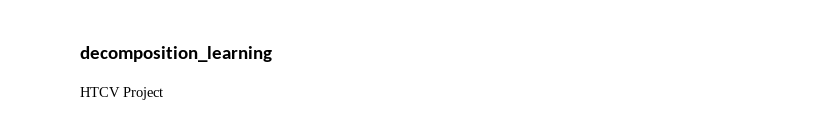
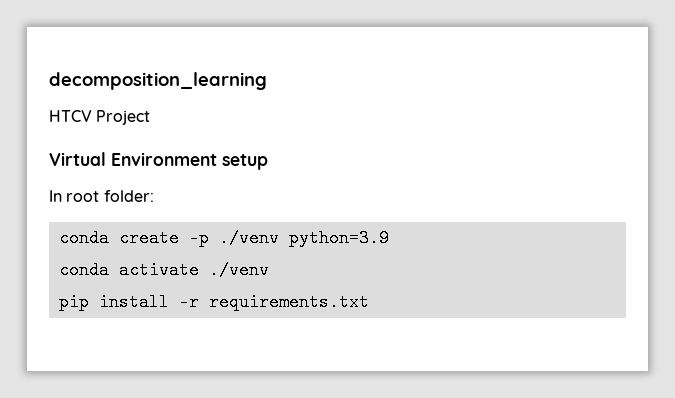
+ Virtual Environment setup
+ In root folder:
+ conda create -p ./venv python=3.9
+ conda activate ./venv
+ pip install -r requirements.txt

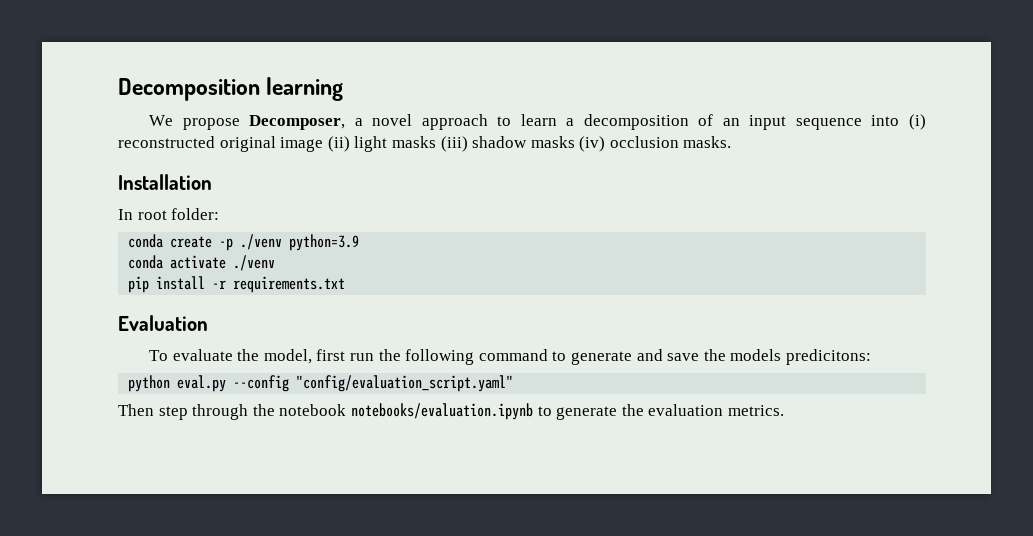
- decomposition_learning
- HTCV Project
- Virtual Environment setup
+ Decomposition learning
+ We propose Decomposer, a novel approach to learn a decomposition of an input sequence into (i) reconstructed original image (ii) light masks (iii) shadow masks (iv) occlusion masks.
+ Installation
+ Evaluation
+ To evaluate the model, first run the following command to generate and save the models predicitons:
+ python eval.py --config "config/evaluation_script.yaml"
+ Then step through the notebook notebooks/evaluation.ipynb to generate the evaluation metrics.

